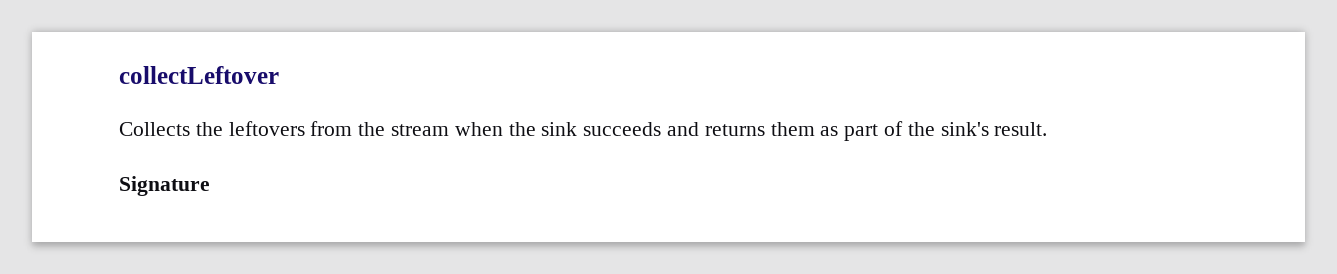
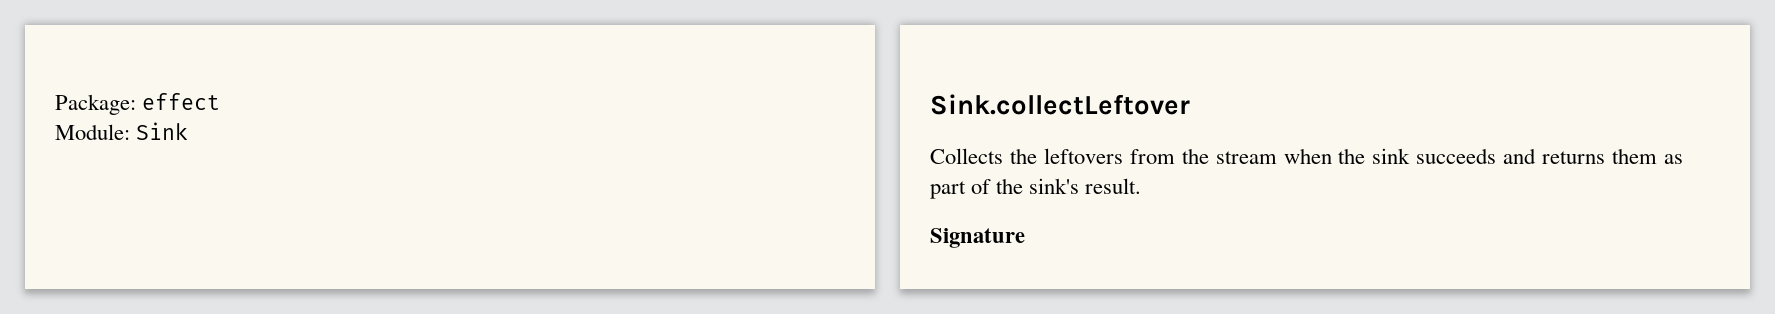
- collectLeftover
+ Package: effect
+ Module: Sink
+ Sink.collectLeftover

